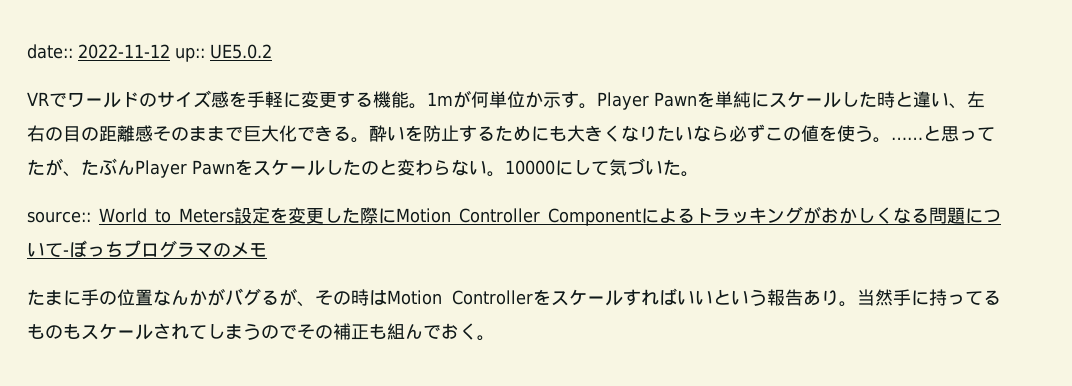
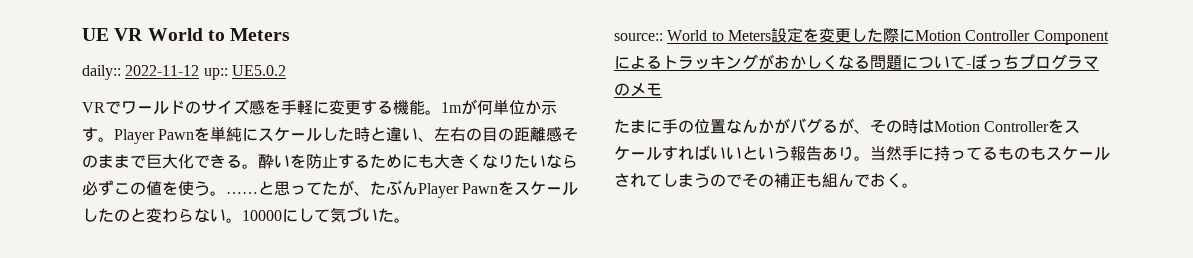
- date:: 2022-11-12 up:: UE5.0.2
+ UE VR World to Meters
+ daily:: 2022-11-12 up:: UE5.0.2

